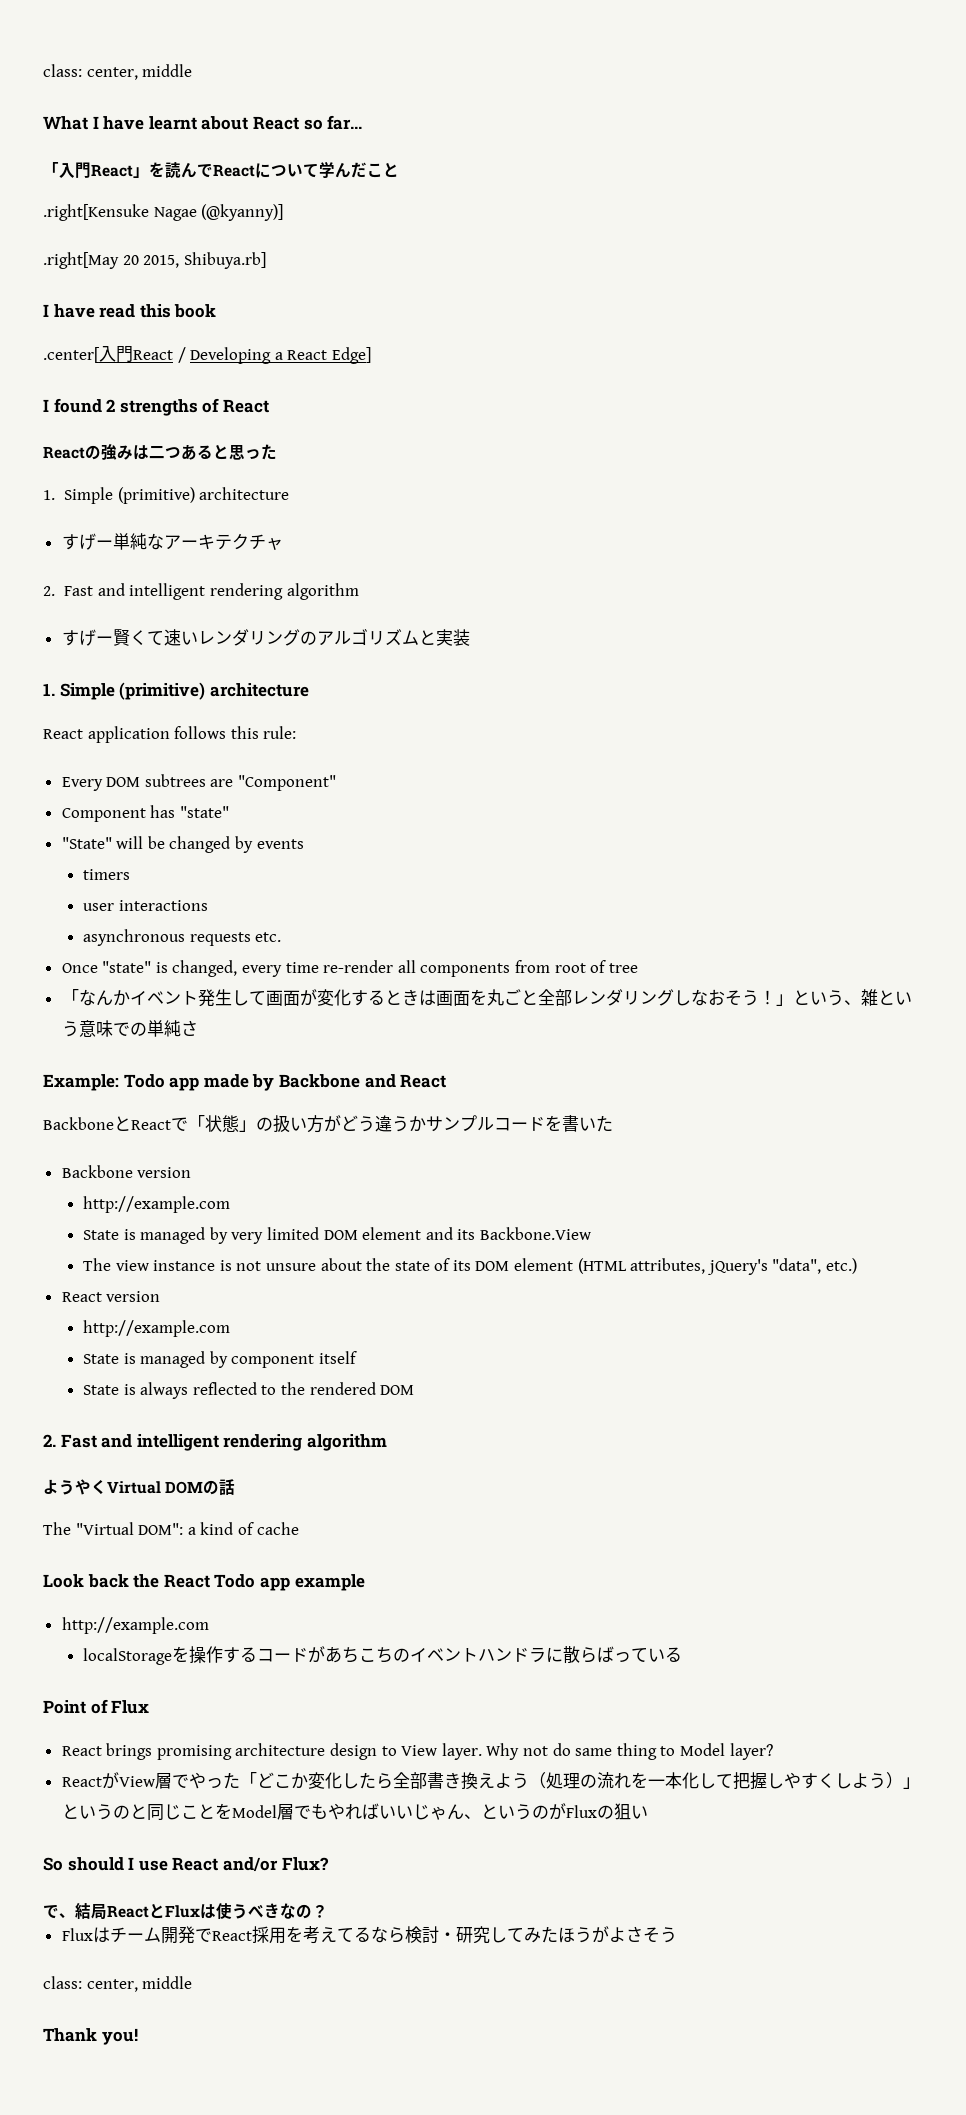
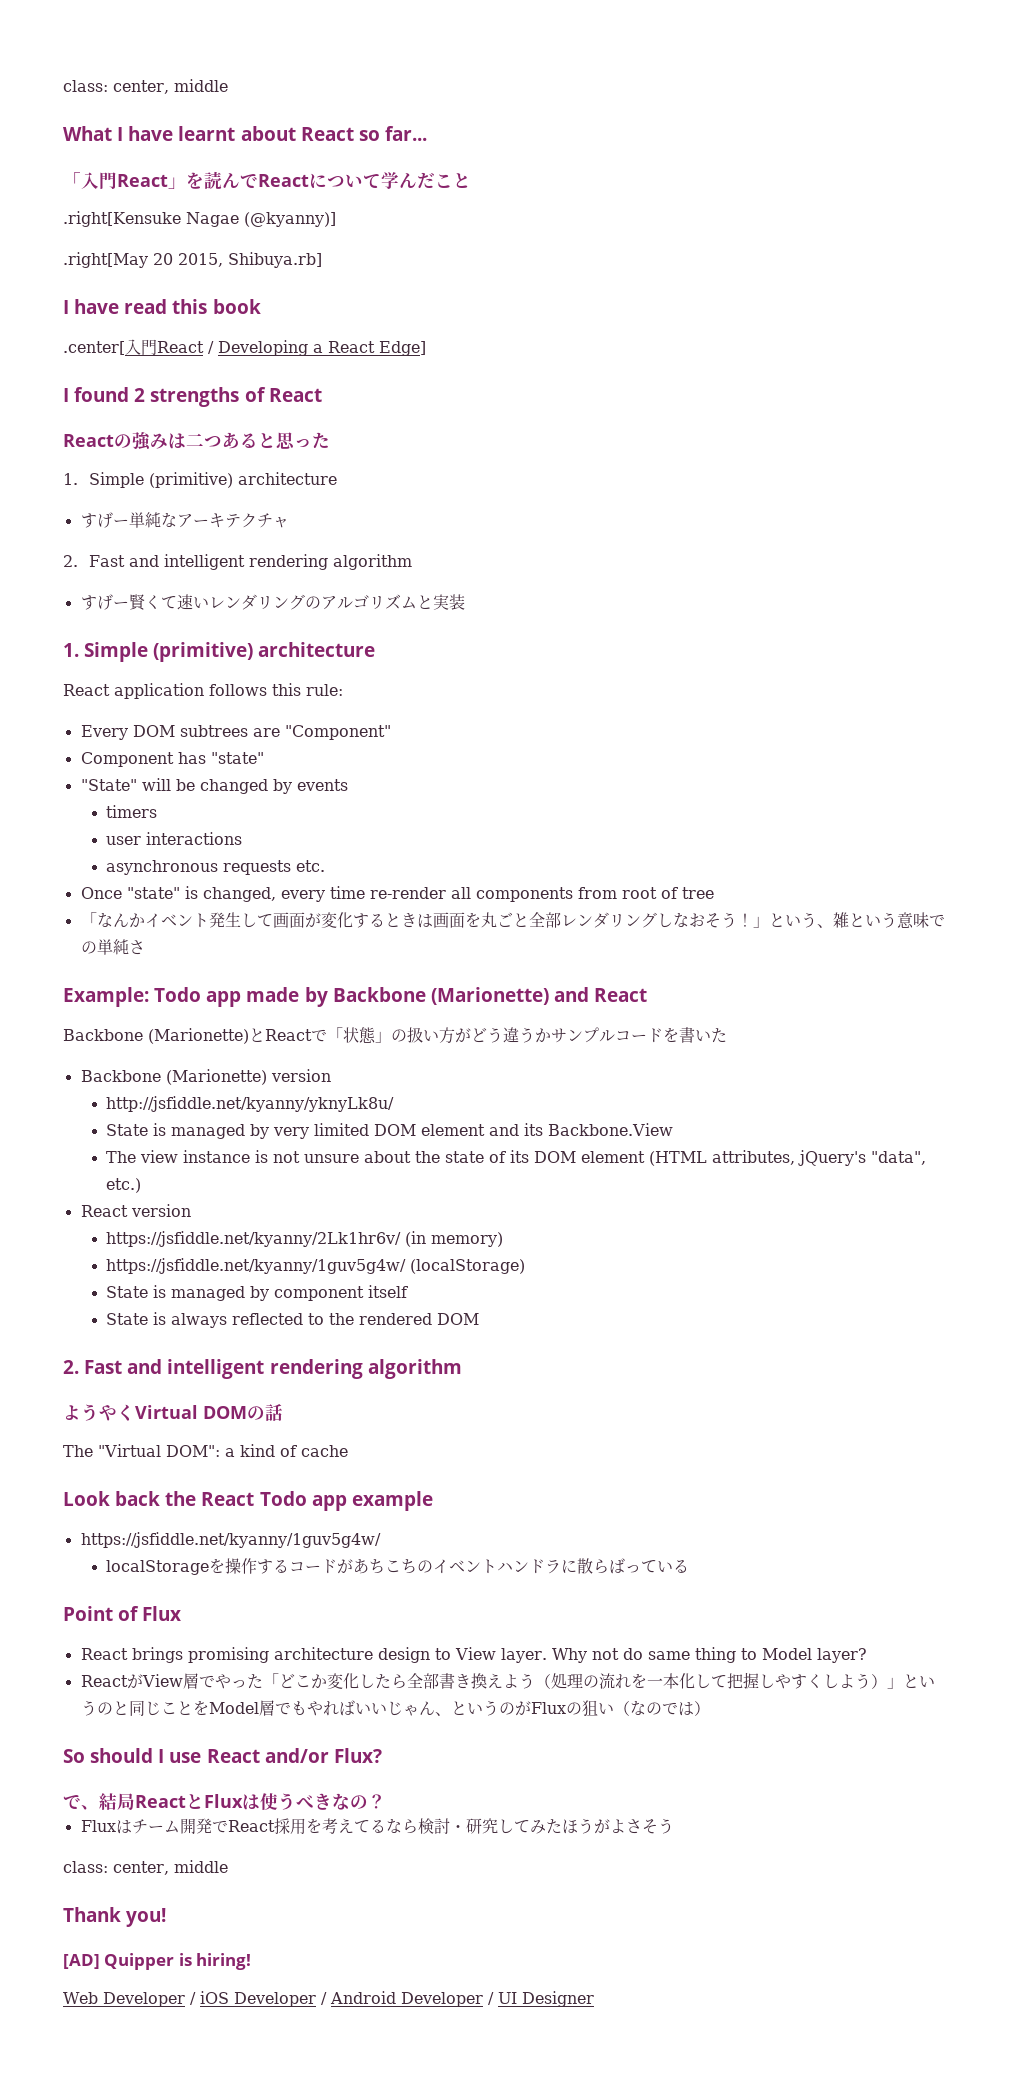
- Example: Todo app made by Backbone and React
+ Example: Todo app made by Backbone (Marionette) and React
- BackboneとReactで「状態」の扱い方がどう違うかサンプルコードを書いた
+ Backbone (Marionette)とReactで「状態」の扱い方がどう違うかサンプルコードを書いた
- Backbone version
- http://example.com
+ Backbone (Marionette) version
+ http://jsfiddle.net/kyanny/yknyLk8u/
  React version
- http://example.com
+ https://jsfiddle.net/kyanny/2Lk1hr6v/ (in memory)
+ https://jsfiddle.net/kyanny/1guv5g4w/ (localStorage)
  Look back the React Todo app example
- http://example.com
+ https://jsfiddle.net/kyanny/1guv5g4w/
- ReactがView層でやった「どこか変化したら全部書き換えよう（処理の流れを一本化して把握しやすくしよう）」というのと同じことをModel層でもやればいいじゃん、というのがFluxの狙い
+ ReactがView層でやった「どこか変化したら全部書き換えよう（処理の流れを一本化して把握しやすくしよう）」というのと同じことをModel層でもやればいいじゃん、というのがFluxの狙い（なのでは）
+ [AD] Quipper is hiring!
+ Web Developer / iOS Developer / Android Developer / UI Designer

